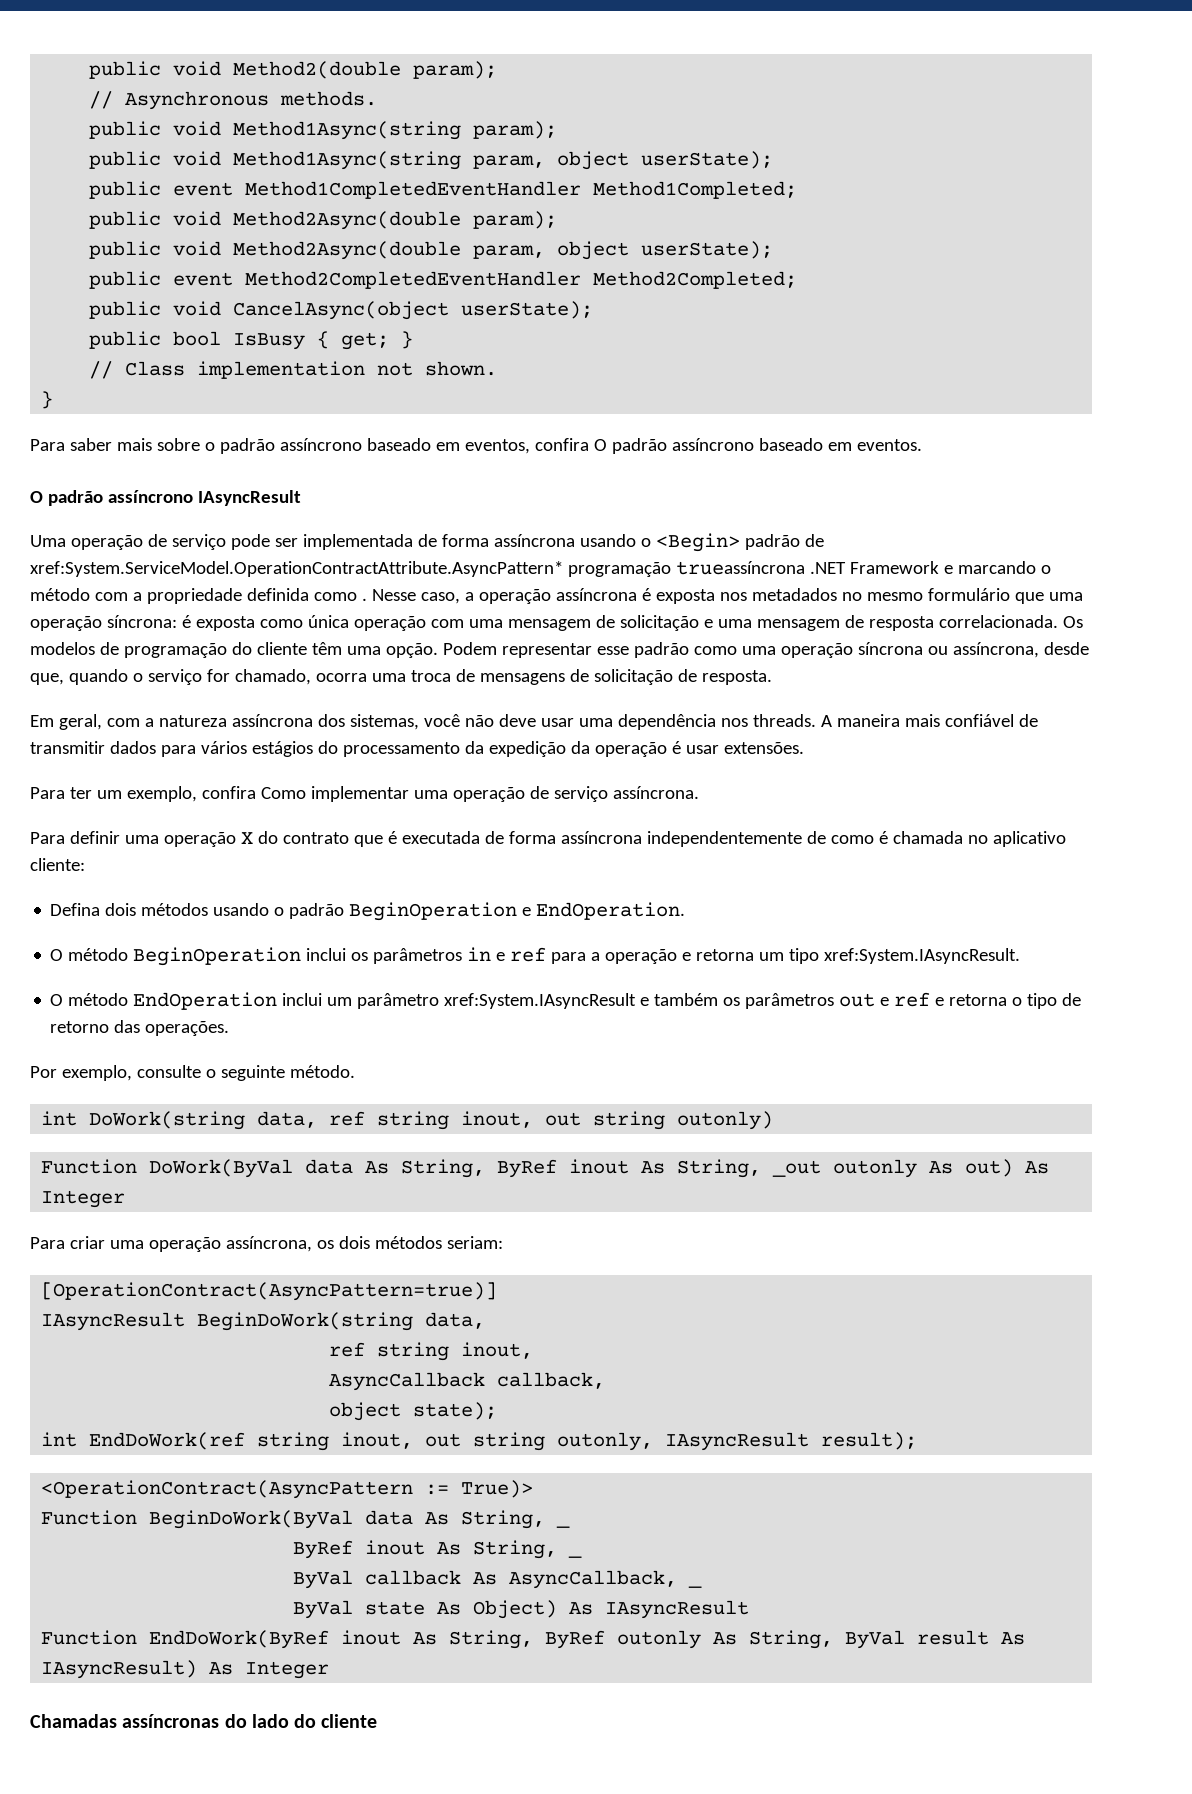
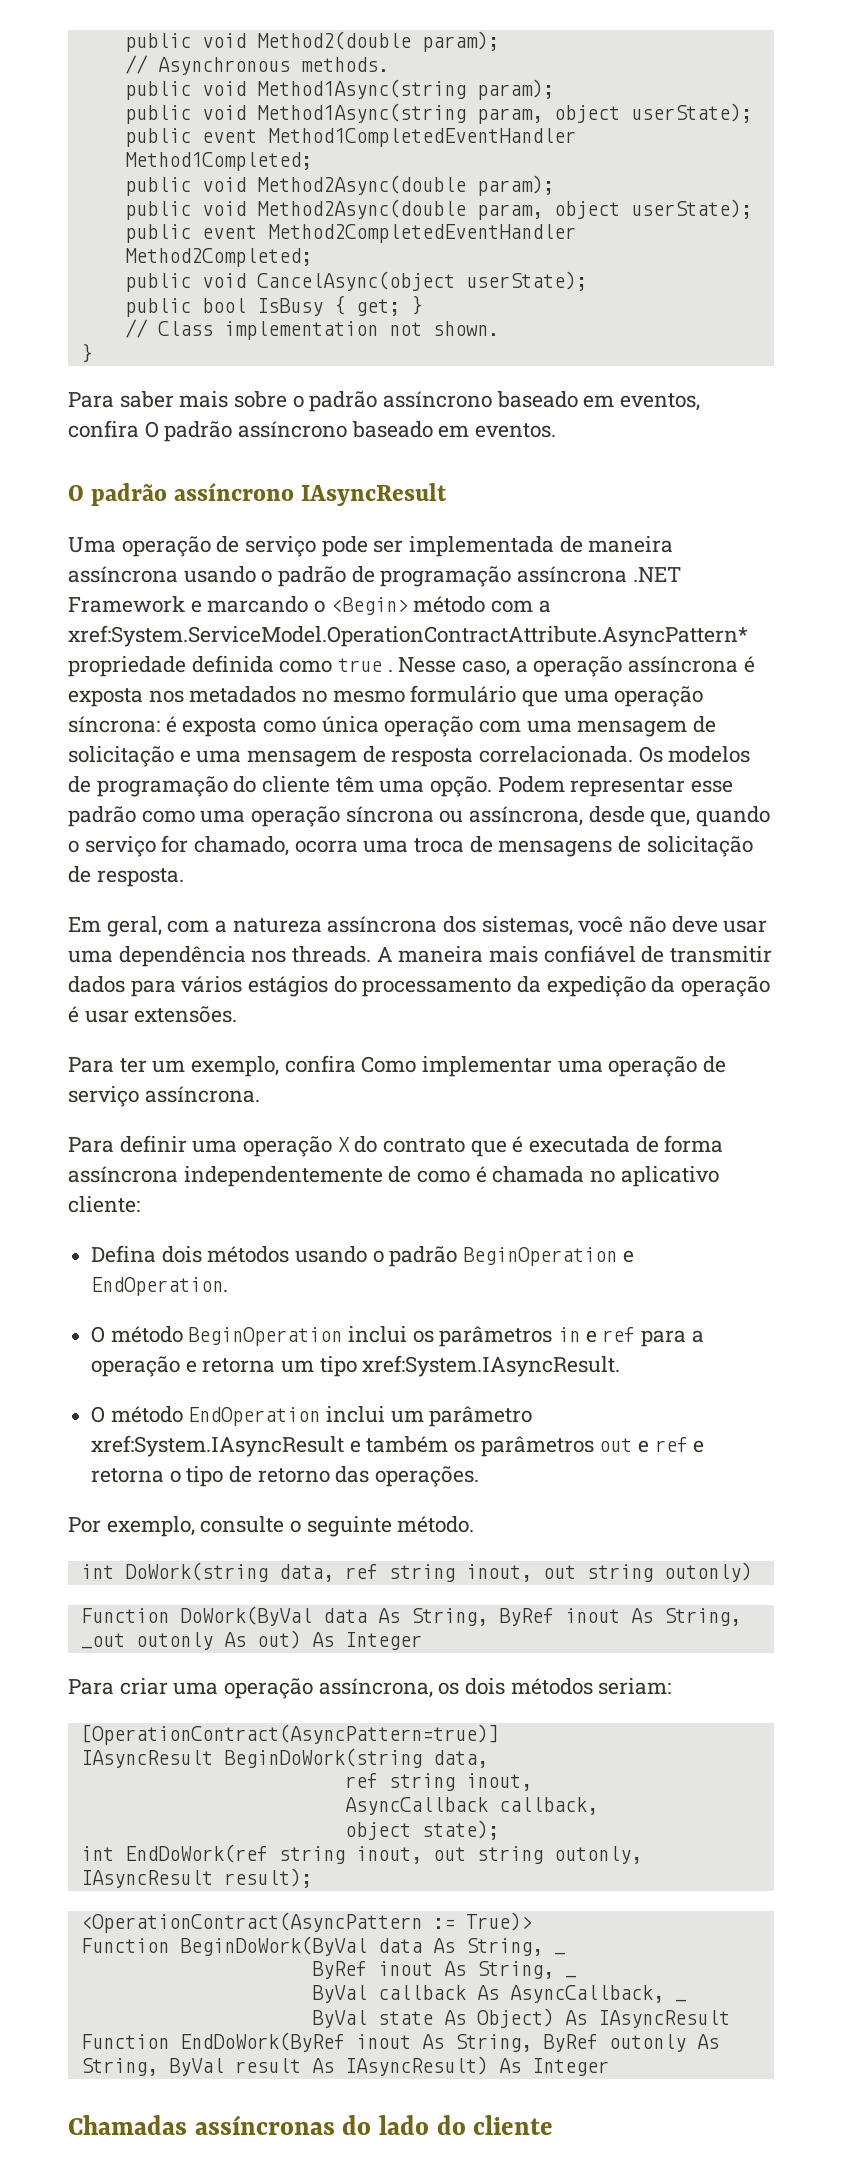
- Uma operação de serviço pode ser implementada de forma assíncrona usando o <Begin> padrão de xref:System.ServiceModel.OperationContractAttribute.AsyncPattern* programação trueassíncrona .NET Framework e marcando o método com a propriedade definida como .
+ Uma operação de serviço pode ser implementada de maneira assíncrona usando o padrão de programação assíncrona .NET Framework e marcando o <Begin> método com a xref:System.ServiceModel.OperationContractAttribute.AsyncPattern* propriedade definida como true .

